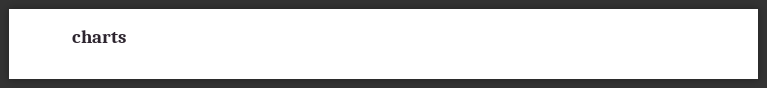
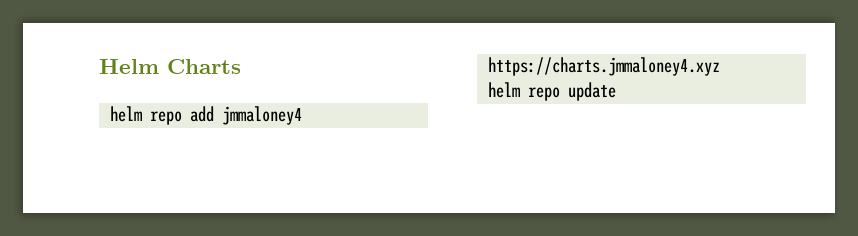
- charts
+ Helm Charts
+ helm repo add jmmaloney4 https://charts.jmmaloney4.xyz
+ helm repo update

